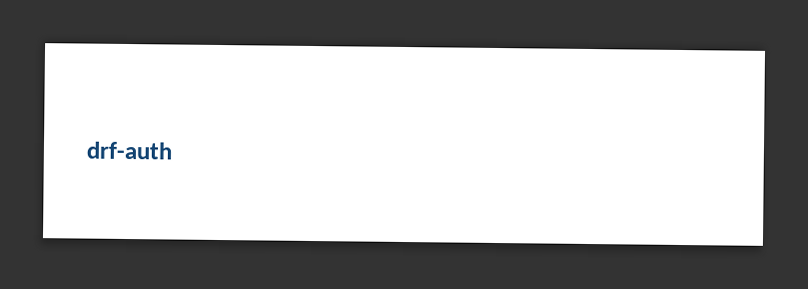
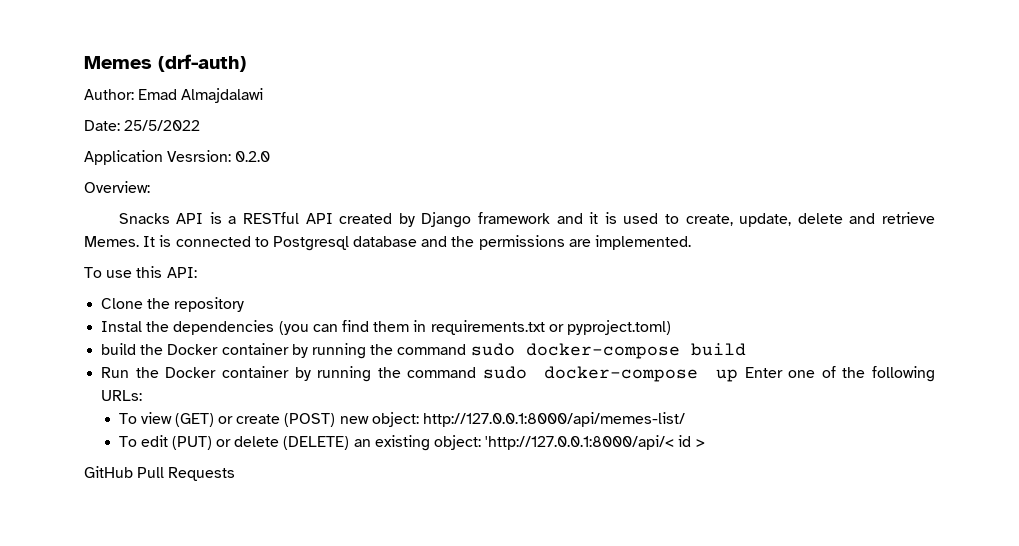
- drf-auth
+ Memes (drf-auth)
+ Author: Emad Almajdalawi
+ Date: 25/5/2022
+ Application Vesrsion: 0.2.0
+ Overview:
+ Snacks API is a RESTful API created by Django framework and it is used to create, update, delete and retrieve Memes. It is connected to Postgresql database and the permissions are implemented.
+ To use this API:
+ Clone the repository
+ Instal the dependencies (you can find them in requirements.txt or pyproject.toml)
+ build the Docker container by running the command sudo docker-compose build
+ Run the Docker container by running the command sudo docker-compose up Enter one of the following URLs:
+ To view (GET) or create (POST) new object: http://127.0.0.1:8000/api/memes-list/
+ To edit (PUT) or delete (DELETE) an existing object: 'http://127.0.0.1:8000/api/< id >
+ GitHub Pull Requests

